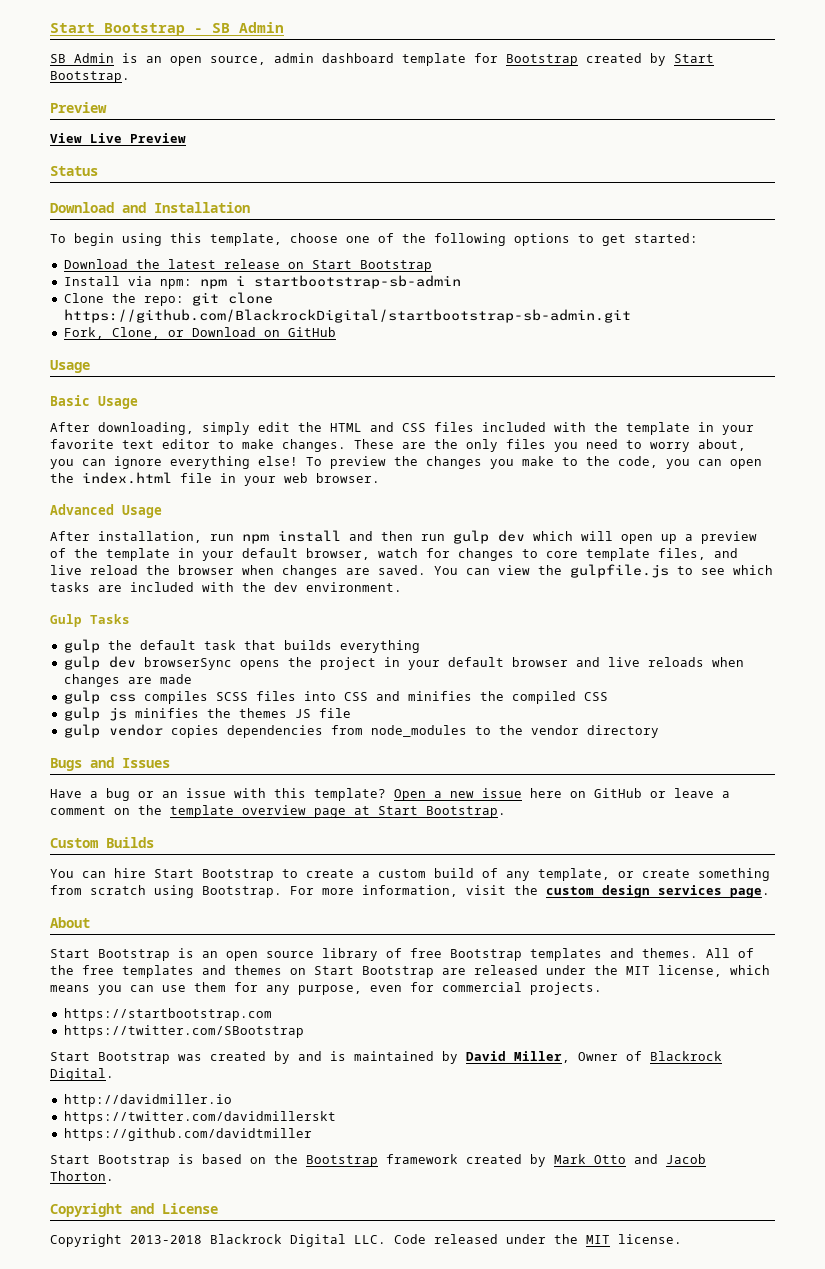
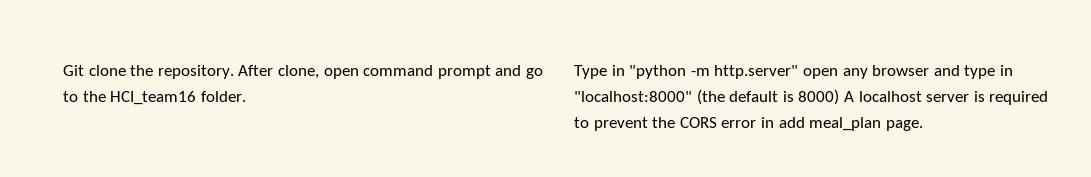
- Start Bootstrap - SB Admin
- SB Admin is an open source, admin dashboard template for Bootstrap created by Start Bootstrap.
- Preview
- View Live Preview
- Status
- Download and Installation
- To begin using this template, choose one of the following options to get started:
- Download the latest release on Start Bootstrap
- Install via npm: npm i startbootstrap-sb-admin
- Clone the repo: git clone https://github.com/BlackrockDigital/startbootstrap-sb-admin.git
- Fork, Clone, or Download on GitHub
- Usage
- Basic Usage
- After downloading, simply edit the HTML and CSS files included with the template in your favorite text editor to make changes. These are the only files you need to worry about, you can ignore everything else! To preview the changes you make to the code, you can open the index.html file in your web browser.
- Advanced Usage
- After installation, run npm install and then run gulp dev which will open up a preview of the template in your default browser, watch for changes to core template files, and live reload the browser when changes are saved. You can view the gulpfile.js to see which tasks are included with the dev environment.
- Gulp Tasks
- gulp the default task that builds everything
- gulp dev browserSync opens the project in your default browser and live reloads when changes are made
- gulp css compiles SCSS files into CSS and minifies the compiled CSS
- gulp js minifies the themes JS file
- gulp vendor copies dependencies from node_modules to the vendor directory
- Bugs and Issues
- Have a bug or an issue with this template? Open a new issue here on GitHub or leave a comment on the template overview page at Start Bootstrap.
- Custom Builds
- You can hire Start Bootstrap to create a custom build of any template, or create something from scratch using Bootstrap. For more information, visit the custom design services page.
- About
- Start Bootstrap is an open source library of free Bootstrap templates and themes. All of the free templates and themes on Start Bootstrap are released under the MIT license, which means you can use them for any purpose, even for commercial projects.
- https://startbootstrap.com
- https://twitter.com/SBootstrap
- Start Bootstrap was created by and is maintained by David Miller, Owner of Blackrock Digital.
- http://davidmiller.io
- https://twitter.com/davidmillerskt
- https://github.com/davidtmiller
- Start Bootstrap is based on the Bootstrap framework created by Mark Otto and Jacob Thorton.
- Copyright and License
- Copyright 2013-2018 Blackrock Digital LLC. Code released under the MIT license.
+ Git clone the repository. After clone, open command prompt and go to the HCI_team16 folder.
+ Type in "python -m http.server" open any browser and type in "localhost:8000" (the default is 8000) A localhost server is required to prevent the CORS error in add meal_plan page.

